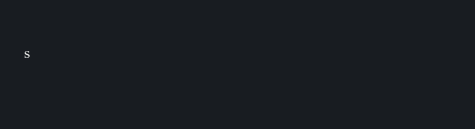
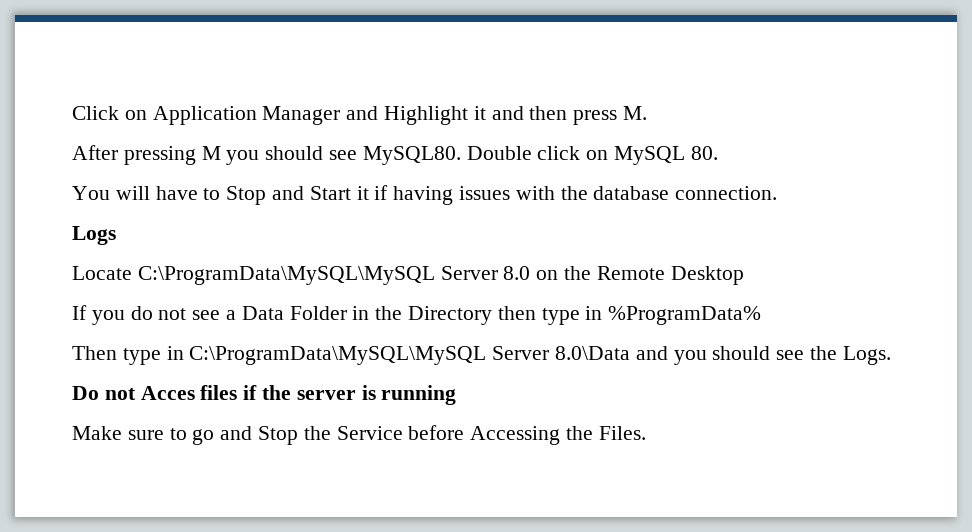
- s
+ Click on Application Manager and Highlight it and then press M.
+ After pressing M you should see MySQL80. Double click on MySQL 80.
+ You will have to Stop and Start it if having issues with the database connection.
+ Logs
+ Locate C:\ProgramData\MySQL\MySQL Server 8.0 on the Remote Desktop
+ If you do not see a Data Folder in the Directory then type in %ProgramData%
+ Then type in C:\ProgramData\MySQL\MySQL Server 8.0\Data and you should see the Logs.
+ Do not Acces files if the server is running
+ Make sure to go and Stop the Service before Accessing the Files.

